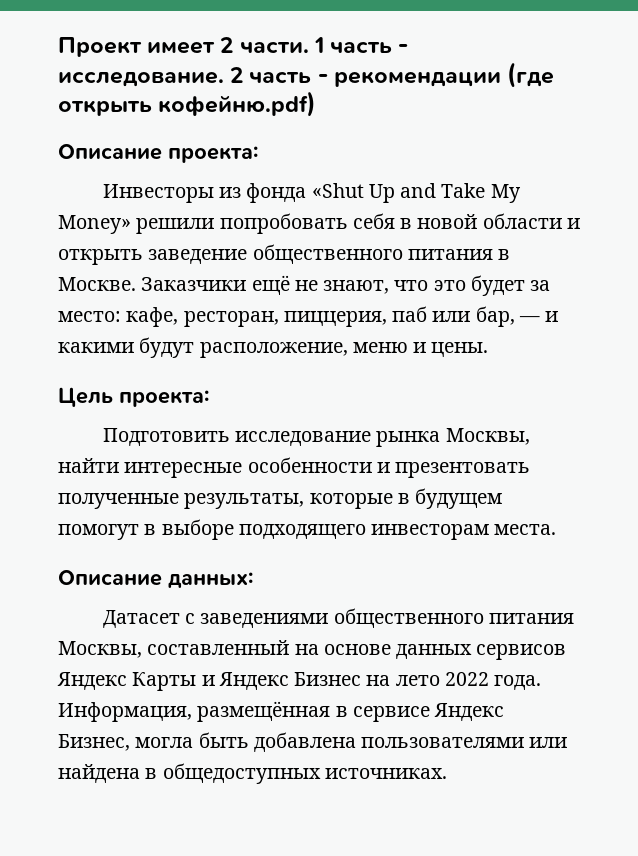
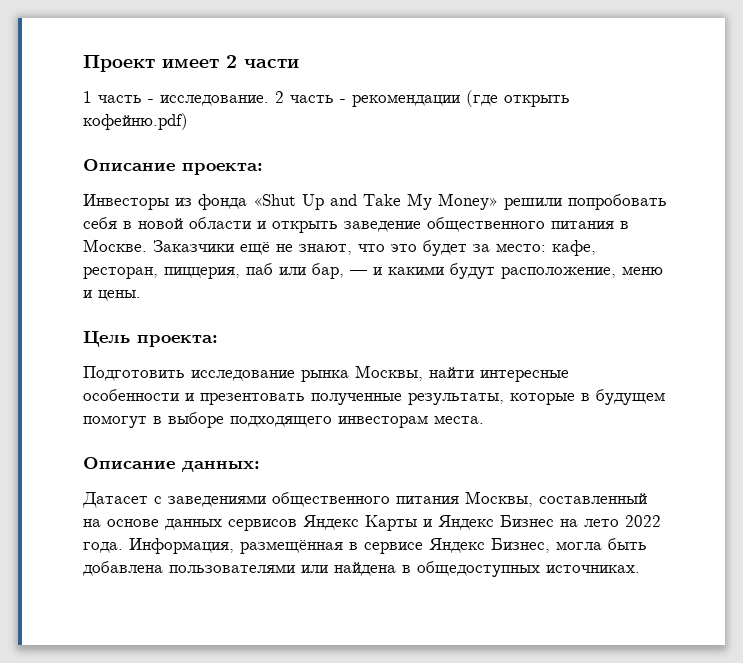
- Проект имеет 2 части. 1 часть - исследование.
+ Проект имеет 2 части
+ 1 часть - исследование.

